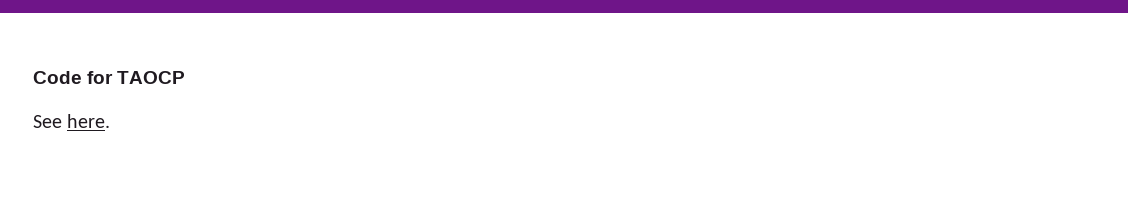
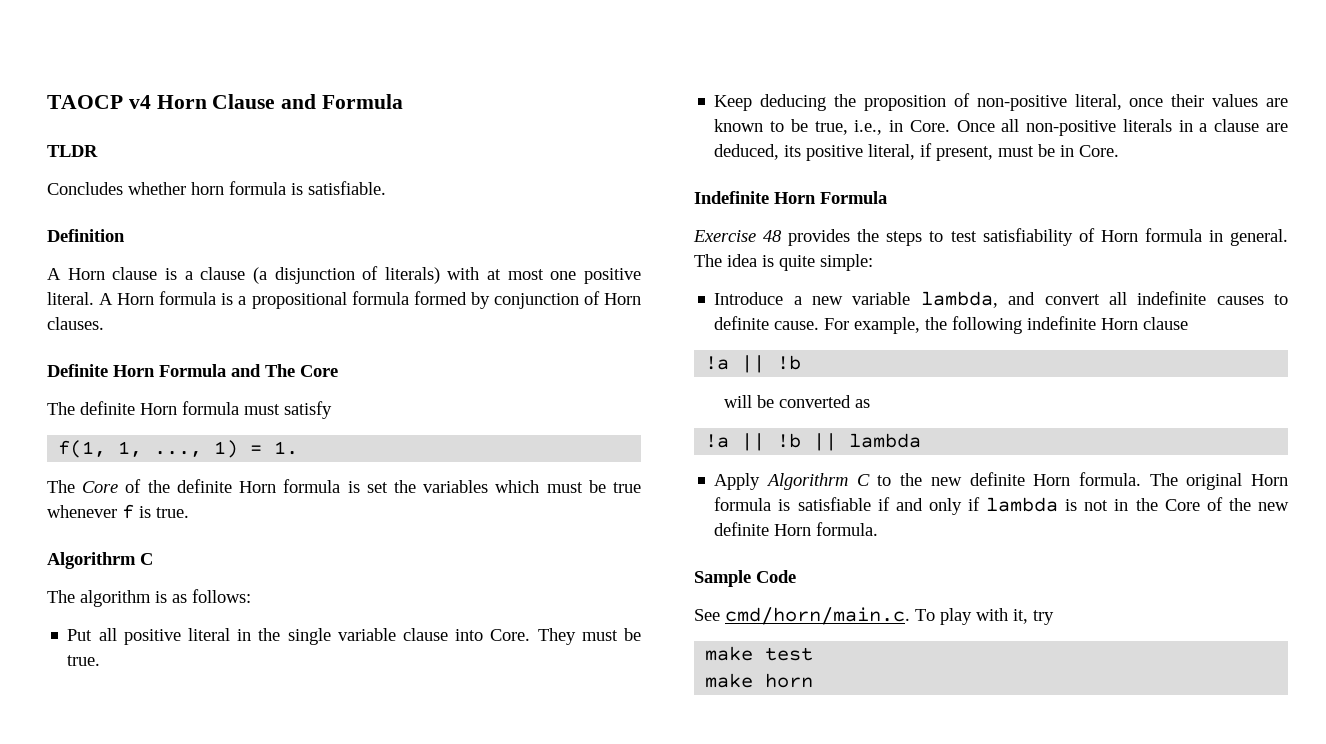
- Code for TAOCP
+ TAOCP v4 Horn Clause and Formula
+ TLDR
+ Concludes whether horn formula is satisfiable.
+ Definition
+ A Horn clause is a clause (a disjunction of literals) with at most one positive literal. A Horn formula is a propositional formula formed by conjunction of Horn clauses.
+ Definite Horn Formula and The Core
+ The definite Horn formula must satisfy
+ f(1, 1, ..., 1) = 1.
+ The Core of the definite Horn formula is set the variables which must be true whenever f is true.
+ Algorithrm C
+ The algorithm is as follows:
+ Put all positive literal in the single variable clause into Core. They must be true.
+ Keep deducing the proposition of non-positive literal, once their values are known to be true, i.e., in Core. Once all non-positive literals in a clause are deduced, its positive literal, if present, must be in Core.
+ Indefinite Horn Formula
+ Exercise 48 provides the steps to test satisfiability of Horn formula in general. The idea is quite simple:
+ Introduce a new variable lambda, and convert all indefinite causes to definite cause. For example, the following indefinite Horn clause
+ !a || !b
+ will be converted as
+ !a || !b || lambda
+ Apply Algorithrm C to the new definite Horn formula. The original Horn formula is satisfiable if and only if lambda is not in the Core of the new definite Horn formula.
+ Sample Code
- See here.
+ See cmd/horn/main.c. To play with it, try
+ make test
+ make horn

